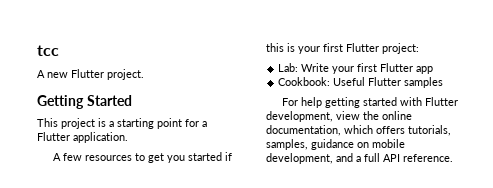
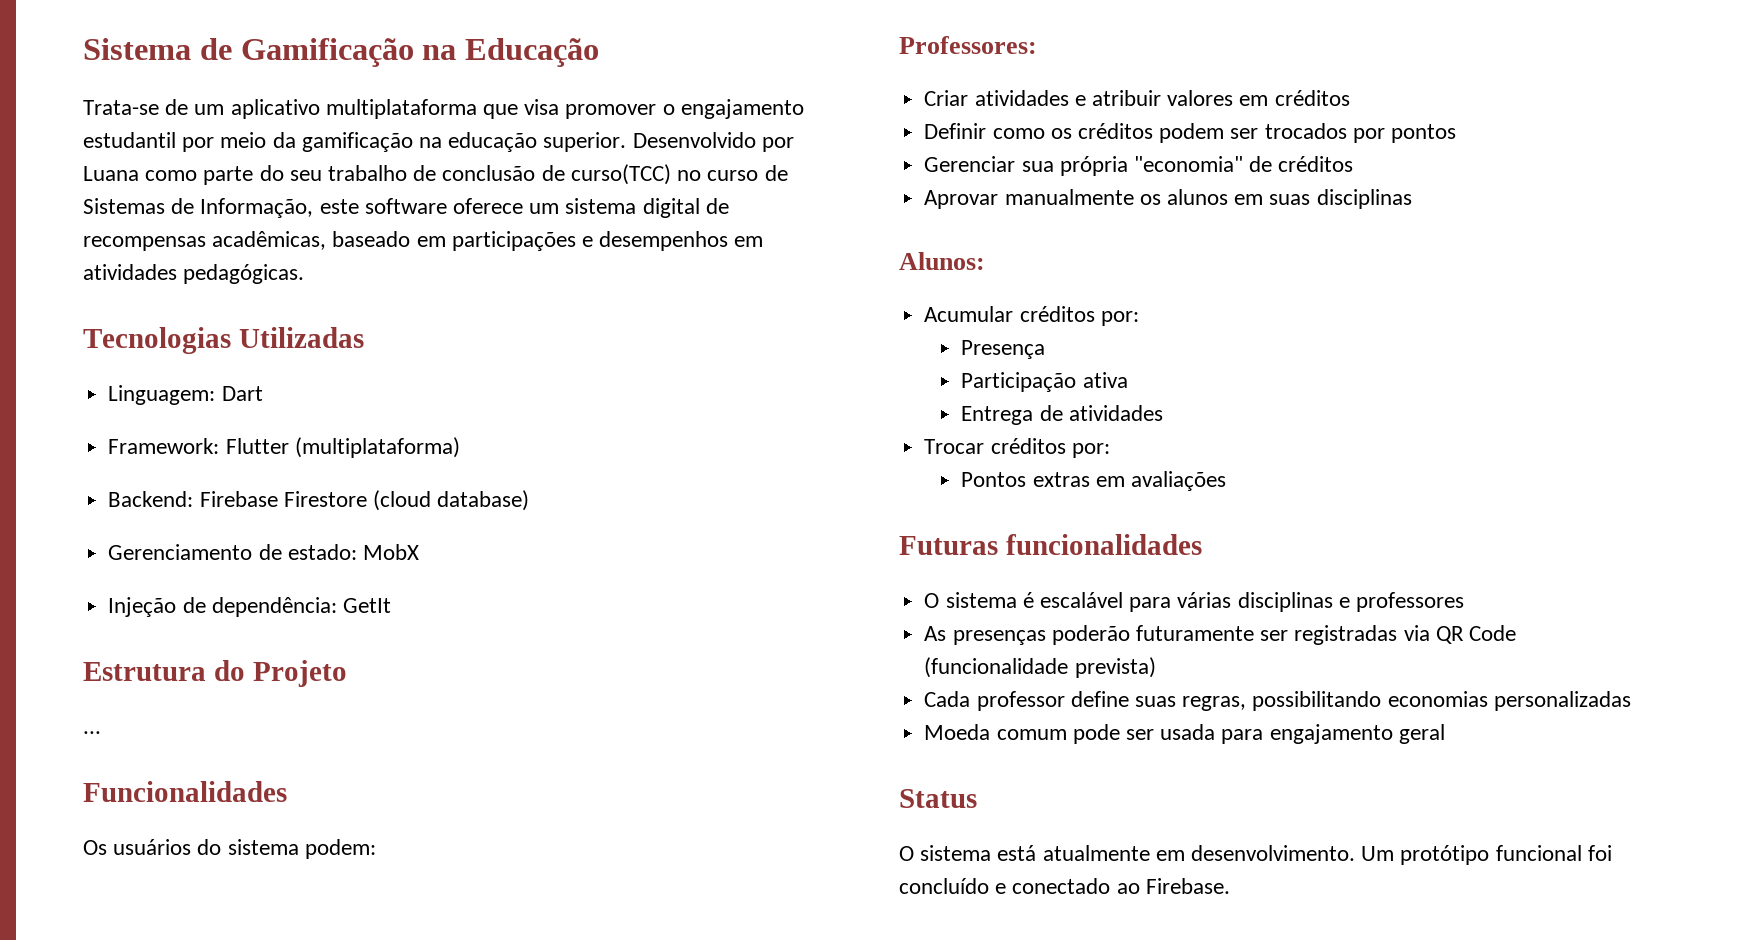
- tcc
- A new Flutter project.
- Getting Started
- This project is a starting point for a Flutter application.
- A few resources to get you started if this is your first Flutter project:
- Lab: Write your first Flutter app
- Cookbook: Useful Flutter samples
- For help getting started with Flutter development, view the online documentation, which offers tutorials, samples, guidance on mobile development, and a full API reference.
+ Sistema de Gamificação na Educação
+ Trata-se de um aplicativo multiplataforma que visa promover o engajamento estudantil por meio da gamificação na educação superior. Desenvolvido por Luana como parte do seu trabalho de conclusão de curso(TCC) no curso de Sistemas de Informação, este software oferece um sistema digital de recompensas acadêmicas, baseado em participações e desempenhos em atividades pedagógicas.
+ Tecnologias Utilizadas
+ Linguagem: Dart
+ Framework: Flutter (multiplataforma)
+ Backend: Firebase Firestore (cloud database)
+ Gerenciamento de estado: MobX
+ Injeção de dependência: GetIt
+ Estrutura do Projeto
+ ...
+ Funcionalidades
+ Os usuários do sistema podem:
+ Professores:
+ Criar atividades e atribuir valores em créditos
+ Definir como os créditos podem ser trocados por pontos
+ Gerenciar sua própria "economia" de créditos
+ Aprovar manualmente os alunos em suas disciplinas
+ Alunos:
+ Acumular créditos por:
+ Presença
+ Participação ativa
+ Entrega de atividades
+ Trocar créditos por:
+ Pontos extras em avaliações
+ Futuras funcionalidades
+ O sistema é escalável para várias disciplinas e professores
+ As presenças poderão futuramente ser registradas via QR Code (funcionalidade prevista)
+ Cada professor define suas regras, possibilitando economias personalizadas
+ Moeda comum pode ser usada para engajamento geral
+ Status
+ O sistema está atualmente em desenvolvimento. Um protótipo funcional foi concluído e conectado ao Firebase.

